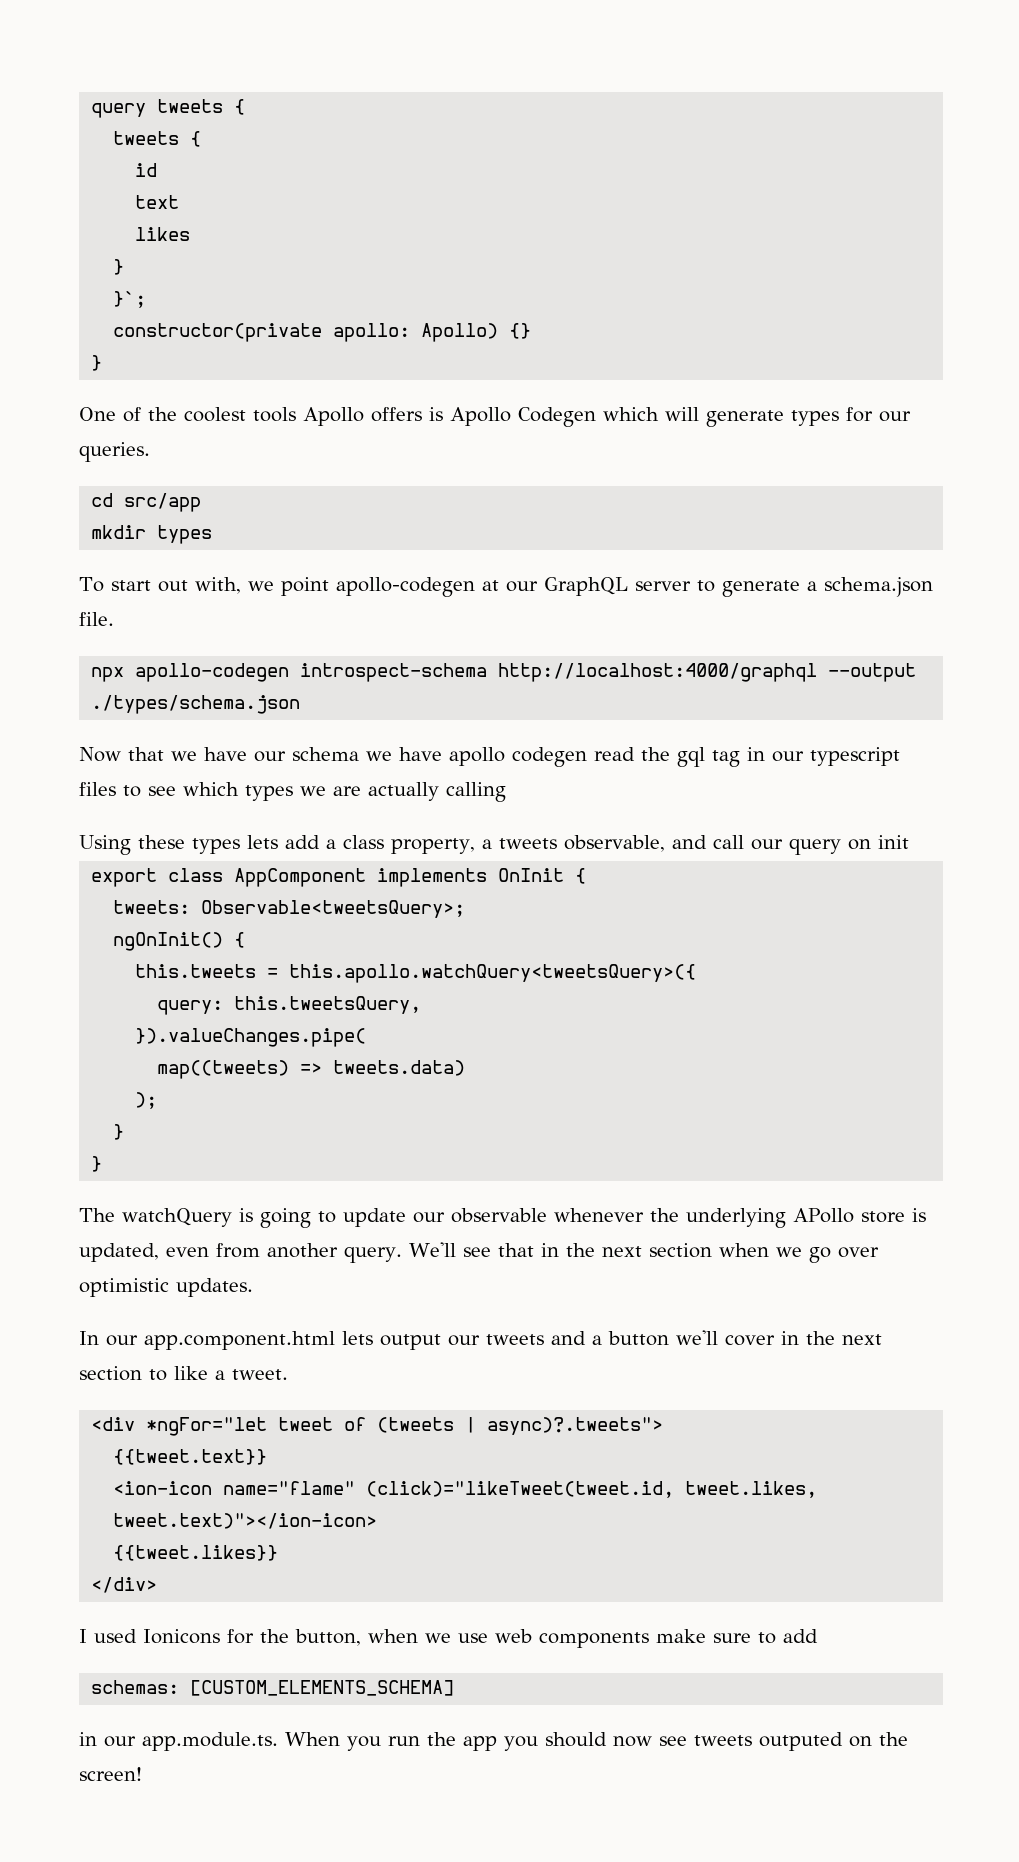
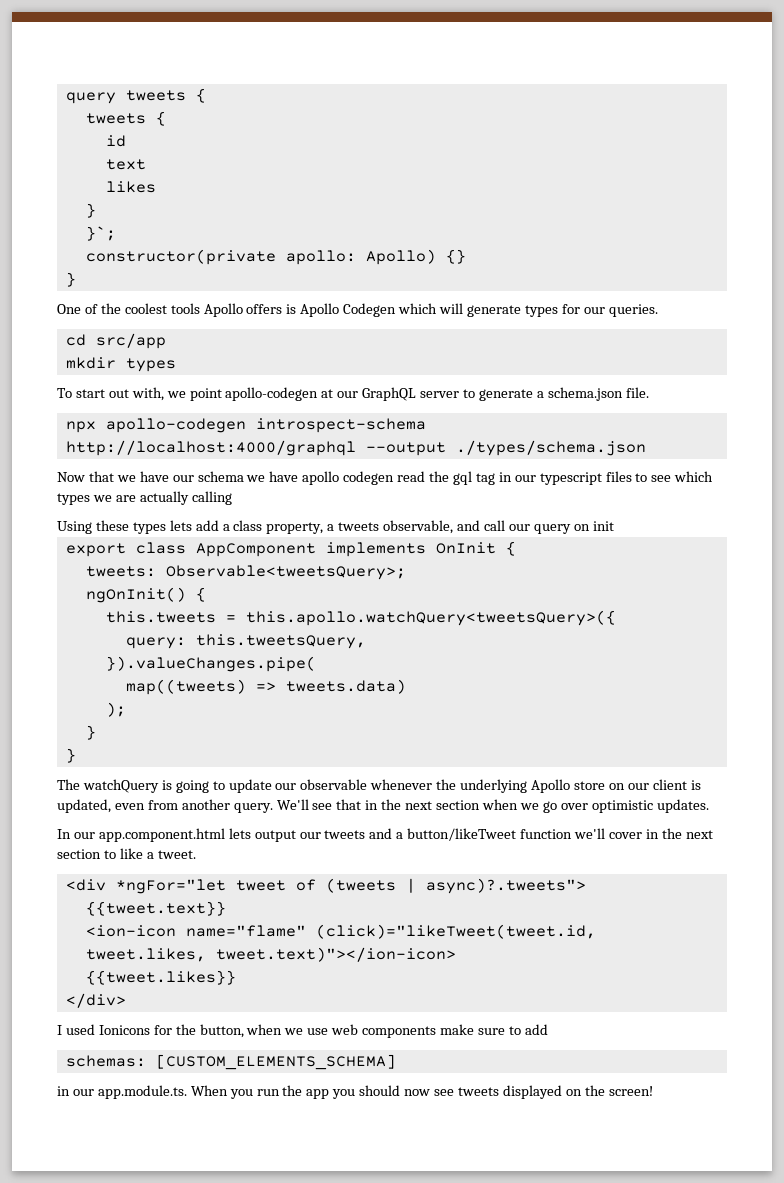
- The watchQuery is going to update our observable whenever the underlying APollo store is updated, even from another query.
+ The watchQuery is going to update our observable whenever the underlying Apollo store on our client is updated, even from another query.
- In our app.component.html lets output our tweets and a button we'll cover in the next section to like a tweet.
+ In our app.component.html lets output our tweets and a button/likeTweet function we'll cover in the next section to like a tweet.
- in our app.module.ts. When you run the app you should now see tweets outputed on the screen!
+ in our app.module.ts. When you run the app you should now see tweets displayed on the screen!

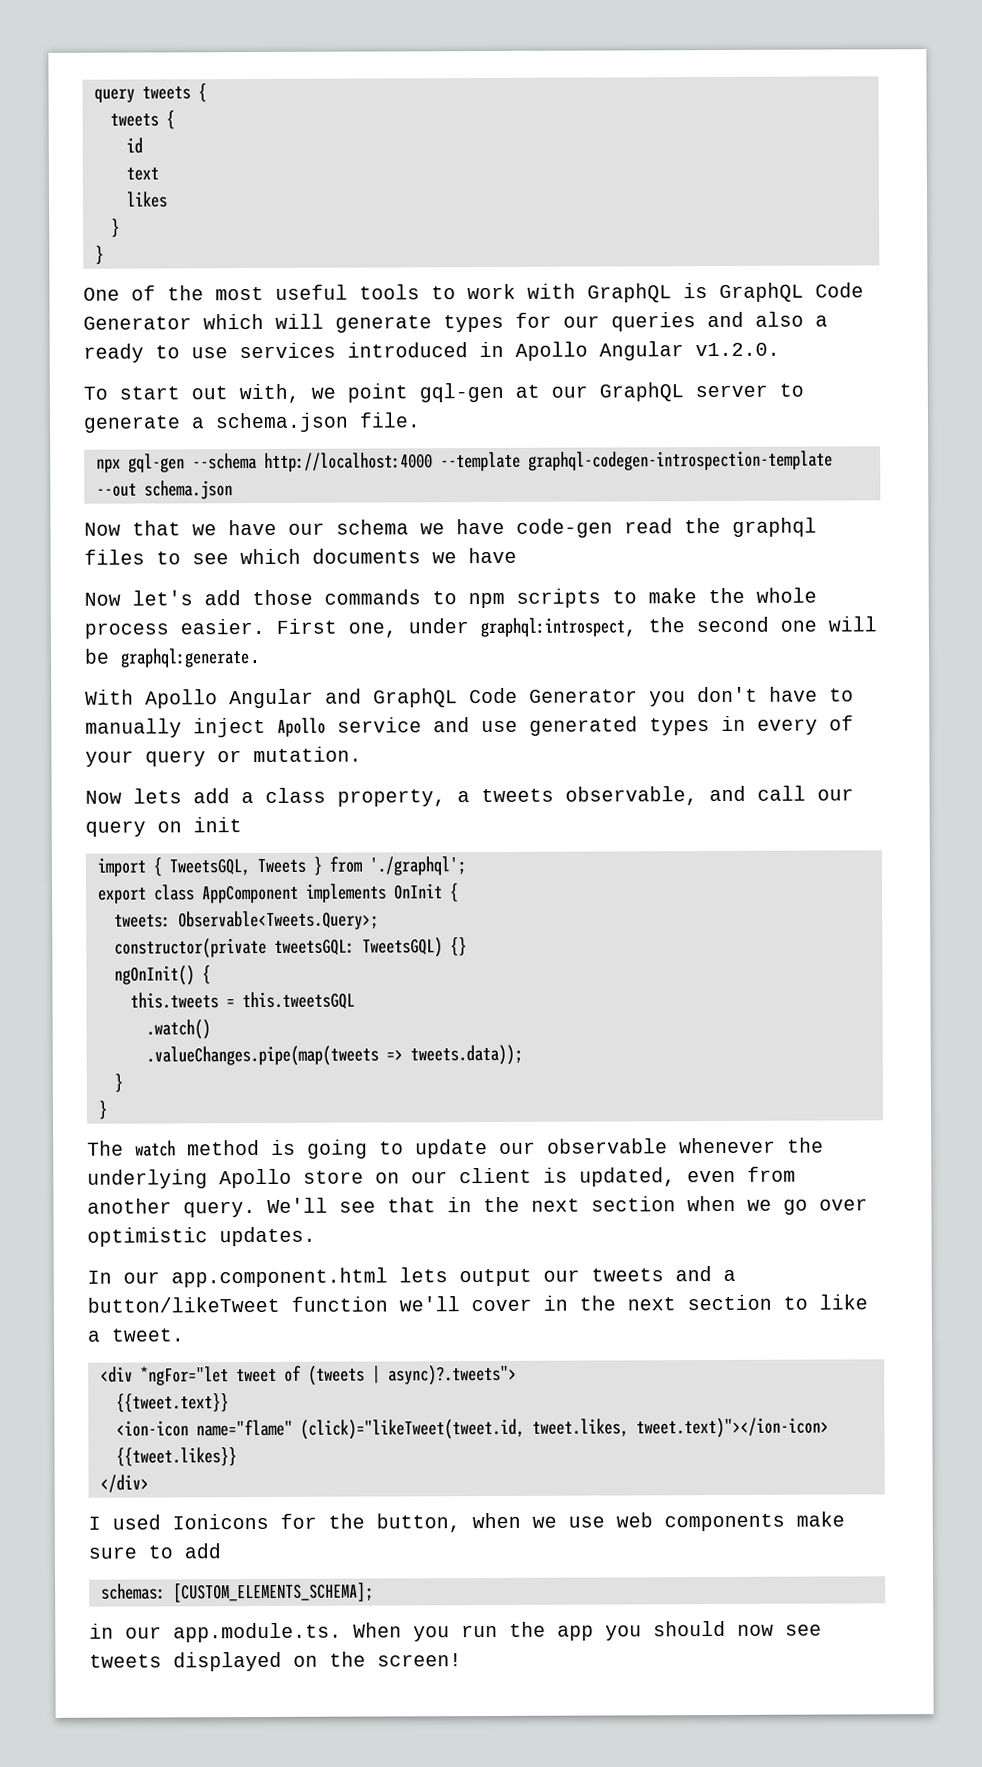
- }`;
- constructor(private apollo: Apollo) {}
- One of the coolest tools Apollo offers is Apollo Codegen which will generate types for our queries.
- cd src/app
- mkdir types
+ One of the most useful tools to work with GraphQL is GraphQL Code Generator which will generate types for our queries and also a ready to use services introduced in Apollo Angular v1.2.0.
- To start out with, we point apollo-codegen at our GraphQL server to generate a schema.json file.
+ To start out with, we point gql-gen at our GraphQL server to generate a schema.json file.
- npx apollo-codegen introspect-schema http://localhost:4000/graphql --output ./types/schema.json
+ npx gql-gen --schema http://localhost:4000 --template graphql-codegen-introspection-template --out schema.json
- Now that we have our schema we have apollo codegen read the gql tag in our typescript files to see which types we are actually calling
- Using these types lets add a class property, a tweets observable, and call our query on init
+ Now that we have our schema we have code-gen read the graphql files to see which documents we have
+ Now let's add those commands to npm scripts to make the whole process easier. First one, under graphql:introspect, the second one will be graphql:generate.
+ With Apollo Angular and GraphQL Code Generator you don't have to manually inject Apollo service and use generated types in every of your query or mutation.
+ Now lets add a class property, a tweets observable, and call our query on init
+ import { TweetsGQL, Tweets } from './graphql';
- tweets: Observable<tweetsQuery>;
+ tweets: Observable<Tweets.Query>;
+ constructor(private tweetsGQL: TweetsGQL) {}
- this.tweets = this.apollo.watchQuery<tweetsQuery>({
- query: this.tweetsQuery,
- }).valueChanges.pipe(
- map((tweets) => tweets.data)
- );
+ this.tweets = this.tweetsGQL
+ .watch()
+ .valueChanges.pipe(map(tweets => tweets.data));
- The watchQuery is going to update our observable whenever the underlying Apollo store on our client is updated, even from another query.
+ The watch method is going to update our observable whenever the underlying Apollo store on our client is updated, even from another query.
- schemas: [CUSTOM_ELEMENTS_SCHEMA]
+ schemas: [CUSTOM_ELEMENTS_SCHEMA];

